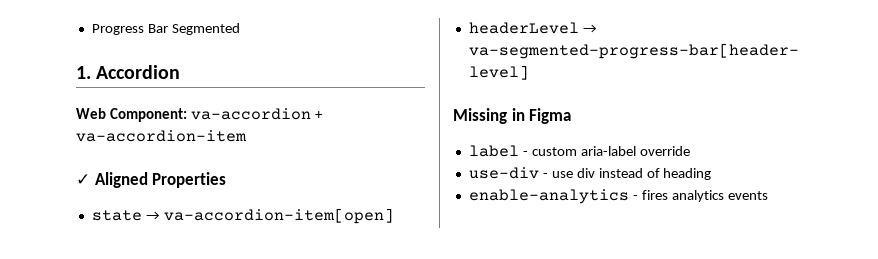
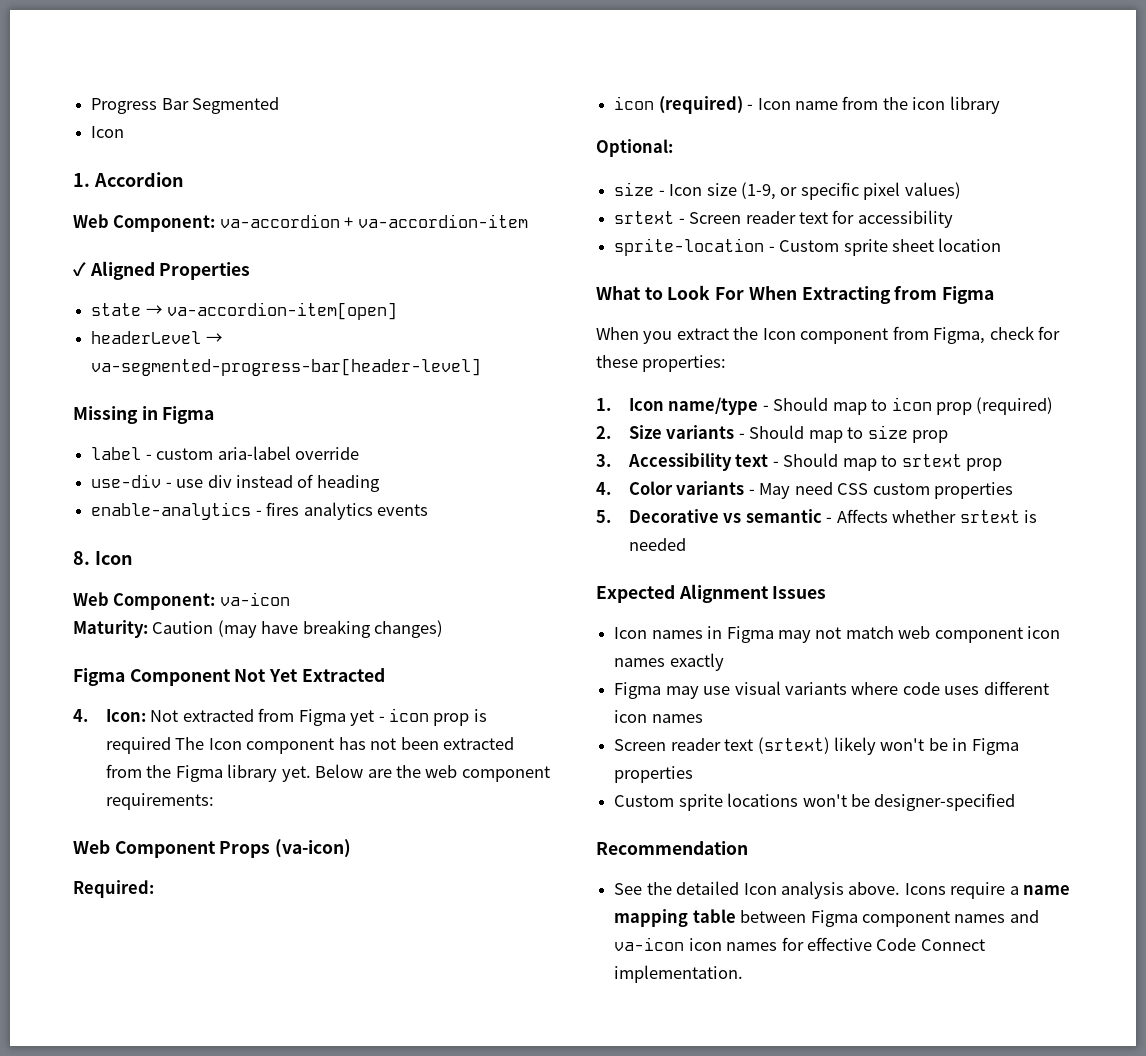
  Progress Bar Segmented
+ Icon
+ 8. Icon
+ Web Component: va-icon
+ Maturity: Caution (may have breaking changes)
+ Figma Component Not Yet Extracted
+ 4. Icon: Not extracted from Figma yet - icon prop is required The Icon component has not been extracted from the Figma library yet. Below are the web component requirements:
+ Web Component Props (va-icon)
+ Required:
+ icon (required) - Icon name from the icon library
+ Optional:
+ size - Icon size (1-9, or specific pixel values)
+ srtext - Screen reader text for accessibility
+ sprite-location - Custom sprite sheet location
+ What to Look For When Extracting from Figma
+ When you extract the Icon component from Figma, check for these properties:
+ 1. Icon name/type - Should map to icon prop (required)
+ 2. Size variants - Should map to size prop
+ 3. Accessibility text - Should map to srtext prop
+ 4. Color variants - May need CSS custom properties
+ 5. Decorative vs semantic - Affects whether srtext is needed
+ Expected Alignment Issues
+ Icon names in Figma may not match web component icon names exactly
+ Figma may use visual variants where code uses different icon names
+ Screen reader text (srtext) likely won't be in Figma properties
+ Custom sprite locations won't be designer-specified
+ Recommendation
+ See the detailed Icon analysis above. Icons require a name mapping table between Figma component names and va-icon icon names for effective Code Connect implementation.

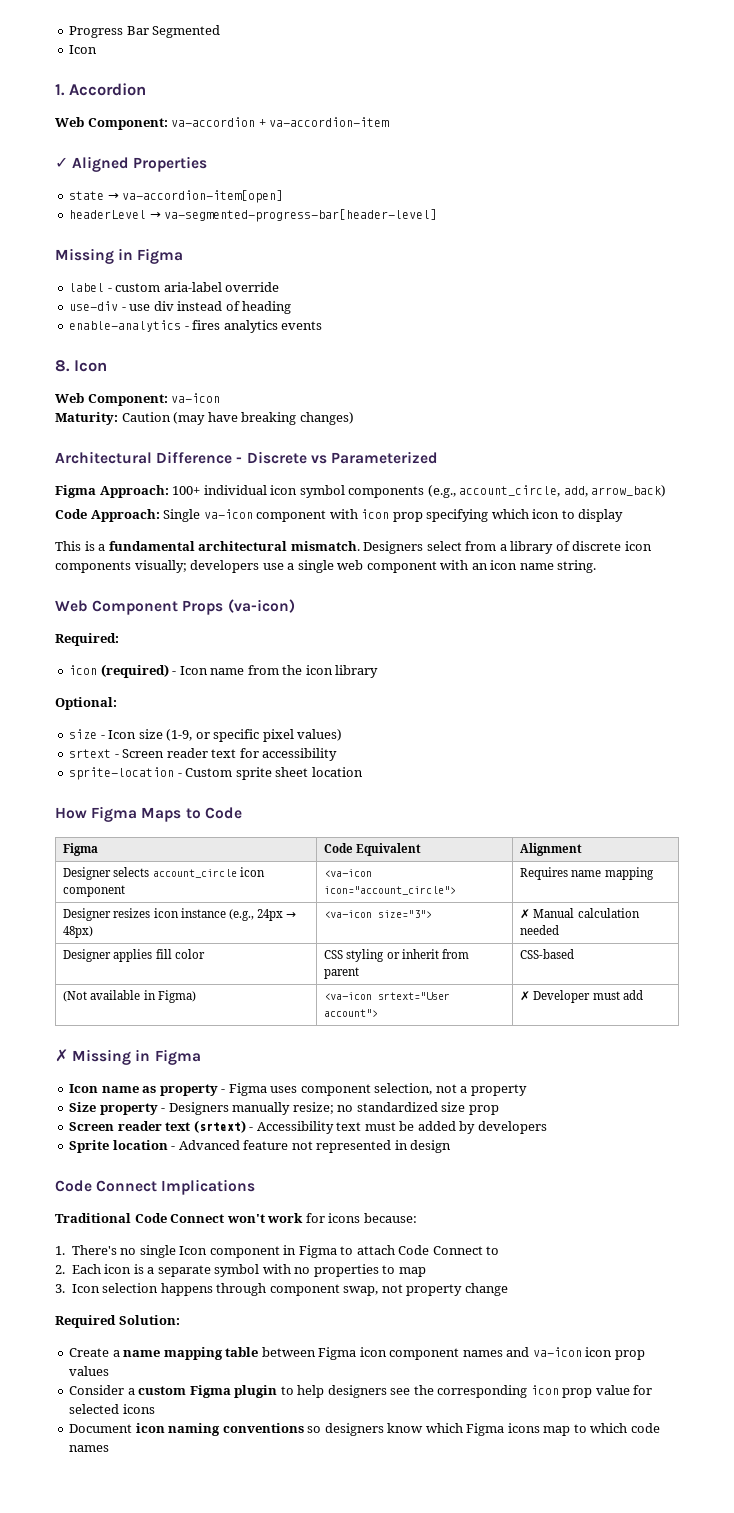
- Figma Component Not Yet Extracted
- 4. Icon: Not extracted from Figma yet - icon prop is required The Icon component has not been extracted from the Figma library yet. Below are the web component requirements:
+ Architectural Difference - Discrete vs Parameterized
+ Figma Approach: 100+ individual icon symbol components (e.g., account_circle, add, arrow_back)
+ Code Approach: Single va-icon component with icon prop specifying which icon to display
+ This is a fundamental architectural mismatch. Designers select from a library of discrete icon components visually; developers use a single web component with an icon name string.
- What to Look For When Extracting from Figma
- When you extract the Icon component from Figma, check for these properties:
- 1. Icon name/type - Should map to icon prop (required)
- 2. Size variants - Should map to size prop
- 3. Accessibility text - Should map to srtext prop
- 4. Color variants - May need CSS custom properties
- 5. Decorative vs semantic - Affects whether srtext is needed
- Expected Alignment Issues
- Icon names in Figma may not match web component icon names exactly
- Figma may use visual variants where code uses different icon names
- Screen reader text (srtext) likely won't be in Figma properties
- Custom sprite locations won't be designer-specified
- Recommendation
- See the detailed Icon analysis above. Icons require a name mapping table between Figma component names and va-icon icon names for effective Code Connect implementation.
+ How Figma Maps to Code
+ Figma | Code Equivalent | Alignment
+ Designer selects account_circle icon component | <va-icon icon="account_circle"> | Requires name mapping
+ Designer resizes icon instance (e.g., 24px → 48px) | <va-icon size="3"> | ✗ Manual calculation needed
+ Designer applies fill color | CSS styling or inherit from parent | CSS-based
+ (Not available in Figma) | <va-icon srtext="User account"> | ✗ Developer must add
+ ✗ Missing in Figma
+ Icon name as property - Figma uses component selection, not a property
+ Size property - Designers manually resize; no standardized size prop
+ Screen reader text (srtext) - Accessibility text must be added by developers
+ Sprite location - Advanced feature not represented in design
+ Code Connect Implications
+ Traditional Code Connect won't work for icons because:
+ 1. There's no single Icon component in Figma to attach Code Connect to
+ 2. Each icon is a separate symbol with no properties to map
+ 3. Icon selection happens through component swap, not property change
+ Required Solution:
+ Create a name mapping table between Figma icon component names and va-icon icon prop values
+ Consider a custom Figma plugin to help designers see the corresponding icon prop value for selected icons
+ Document icon naming conventions so designers know which Figma icons map to which code names

